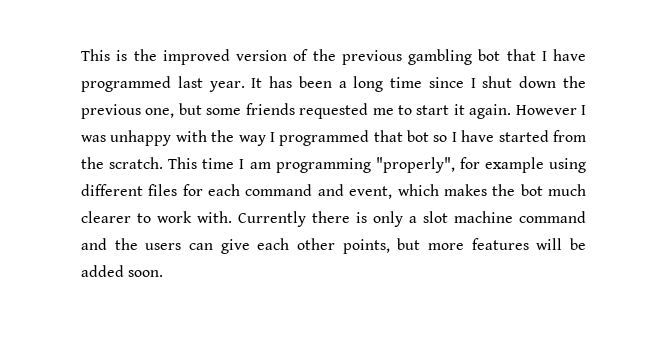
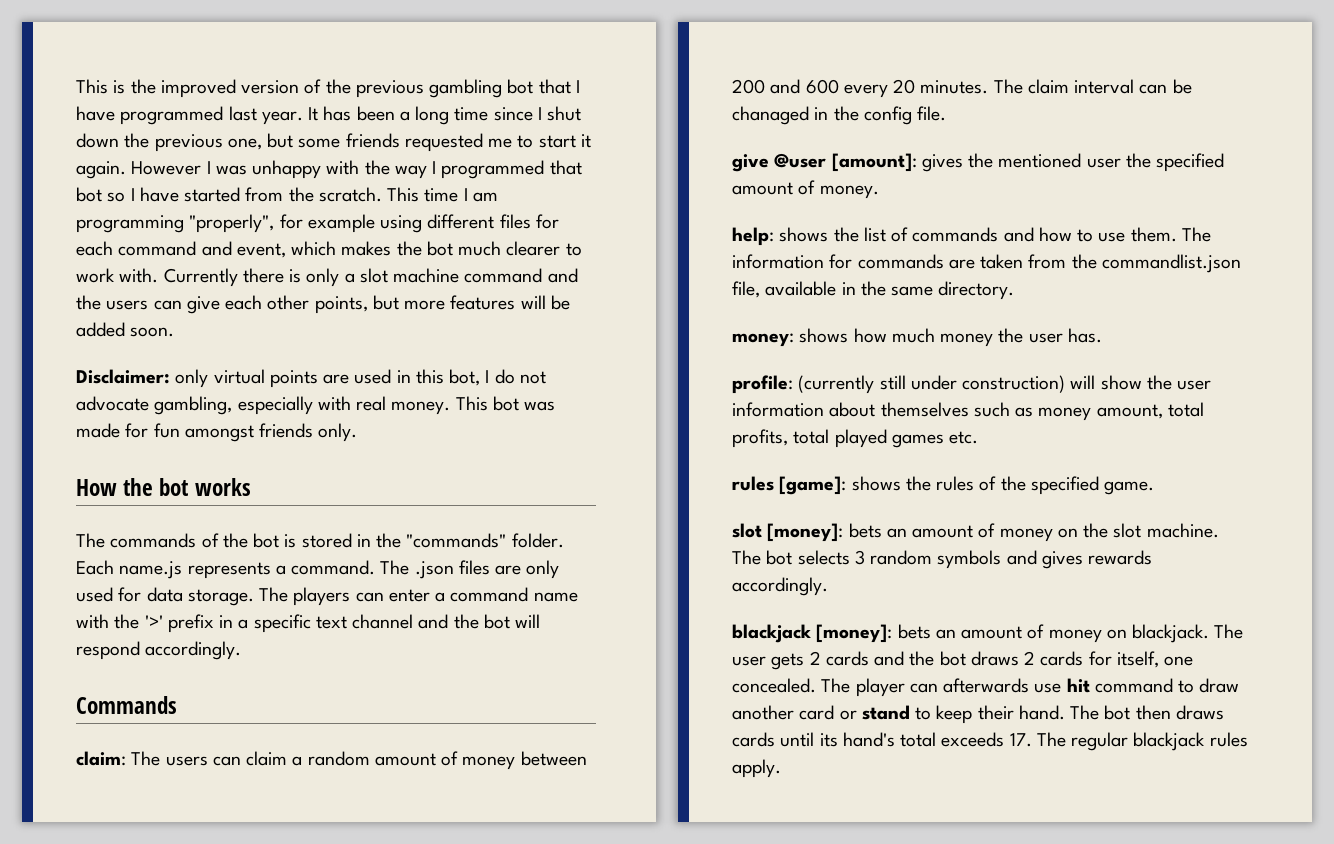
+ Disclaimer: only virtual points are used in this bot, I do not advocate gambling, especially with real money. This bot was made for fun amongst friends only.
+ How the bot works
+ The commands of the bot is stored in the "commands" folder. Each name.js represents a command. The .json files are only used for data storage. The players can enter a command name with the '>' prefix in a specific text channel and the bot will respond accordingly.
+ Commands
+ claim: The users can claim a random amount of money between 200 and 600 every 20 minutes. The claim interval can be chanaged in the config file.
+ give @user [amount]: gives the mentioned user the specified amount of money.
+ help: shows the list of commands and how to use them. The information for commands are taken from the commandlist.json file, available in the same directory.
+ money: shows how much money the user has.
+ profile: (currently still under construction) will show the user information about themselves such as money amount, total profits, total played games etc.
+ rules [game]: shows the rules of the specified game.
+ slot [money]: bets an amount of money on the slot machine. The bot selects 3 random symbols and gives rewards accordingly.
+ blackjack [money]: bets an amount of money on blackjack. The user gets 2 cards and the bot draws 2 cards for itself, one concealed. The player can afterwards use hit command to draw another card or stand to keep their hand. The bot then draws cards until its hand's total exceeds 17. The regular blackjack rules apply.

